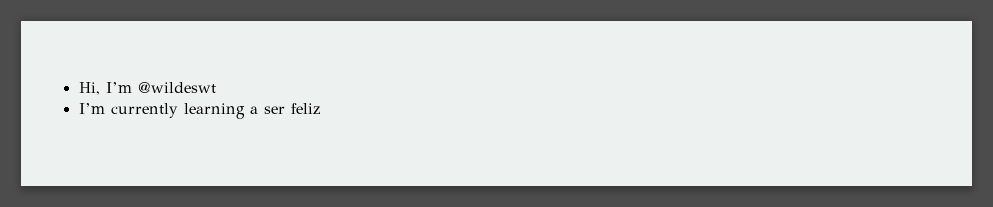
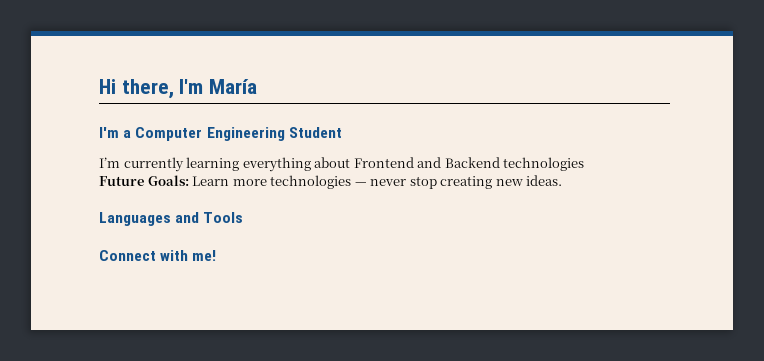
- Hi, I’m @wildeswt
- I’m currently learning a ser feliz
+ Hi there, I'm María
+ I'm a Computer Engineering Student
+ I’m currently learning everything about Frontend and Backend technologies
+ Future Goals: Learn more technologies — never stop creating new ideas.
+ Languages and Tools
+ Connect with me!

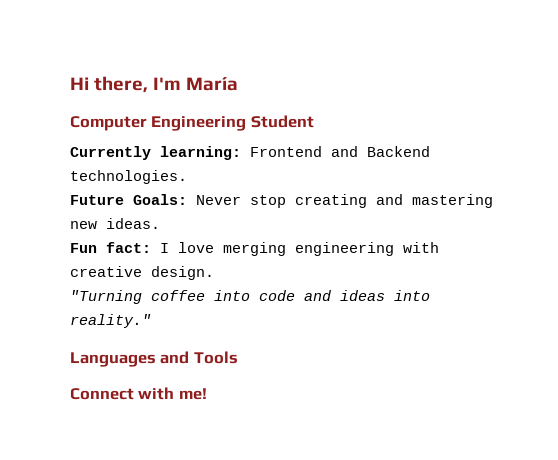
- I'm a Computer Engineering Student
+ Computer Engineering Student
- I’m currently learning everything about Frontend and Backend technologies
+ Currently learning: Frontend and Backend technologies.
- Future Goals: Learn more technologies — never stop creating new ideas.
+ Future Goals: Never stop creating and mastering new ideas.
+ Fun fact: I love merging engineering with creative design.
+ "Turning coffee into code and ideas into reality."

